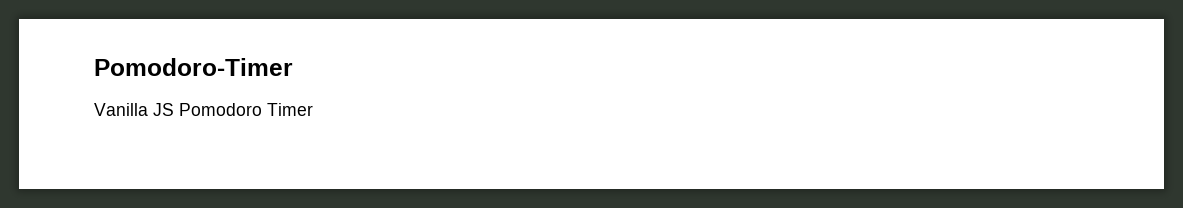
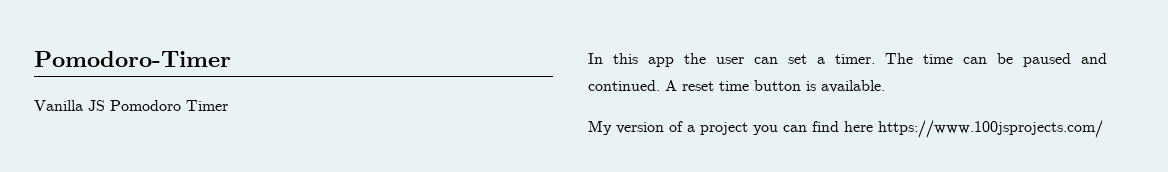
+ In this app the user can set a timer. The time can be paused and continued. A reset time button is available.
+ My version of a project you can find here https://www.100jsprojects.com/

